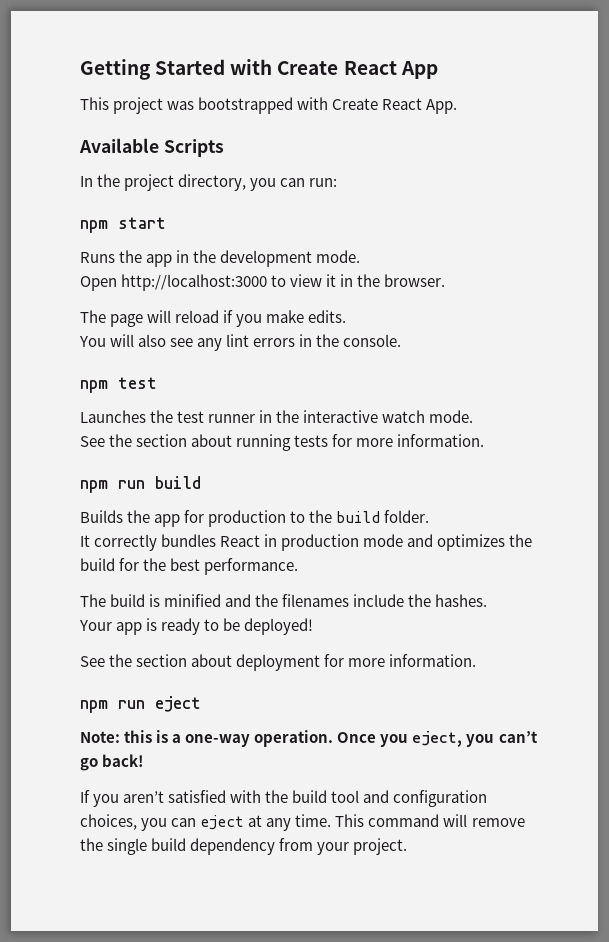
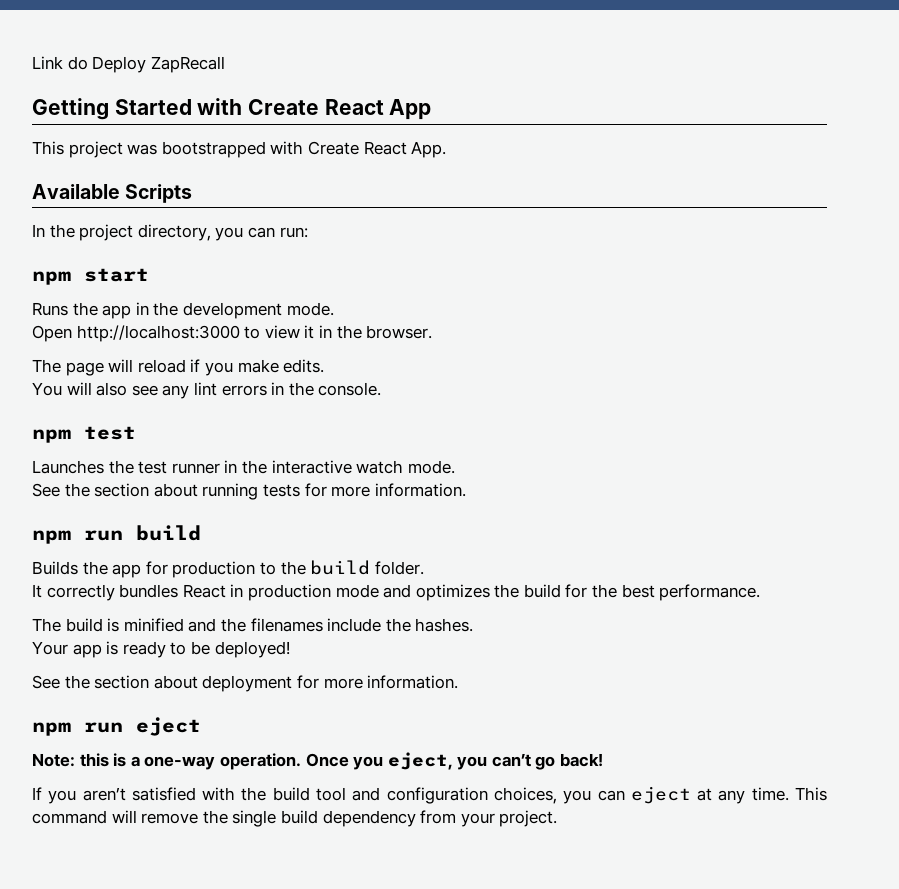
+ Link do Deploy ZapRecall

